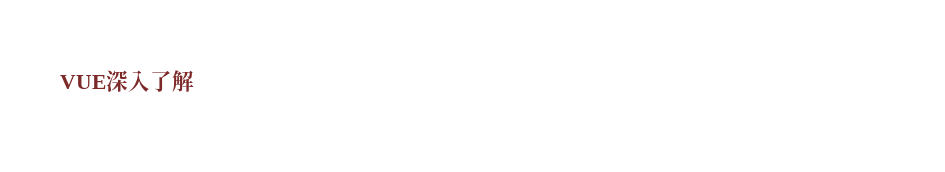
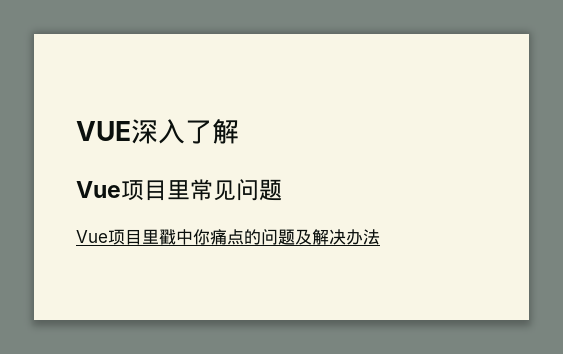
+ Vue项目里常见问题
+ Vue项目里戳中你痛点的问题及解决办法

